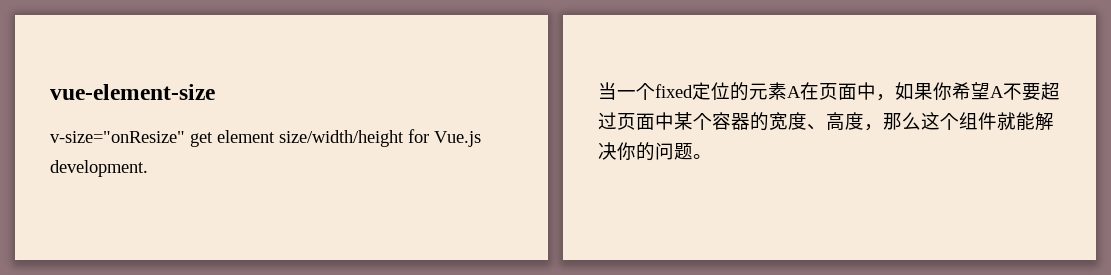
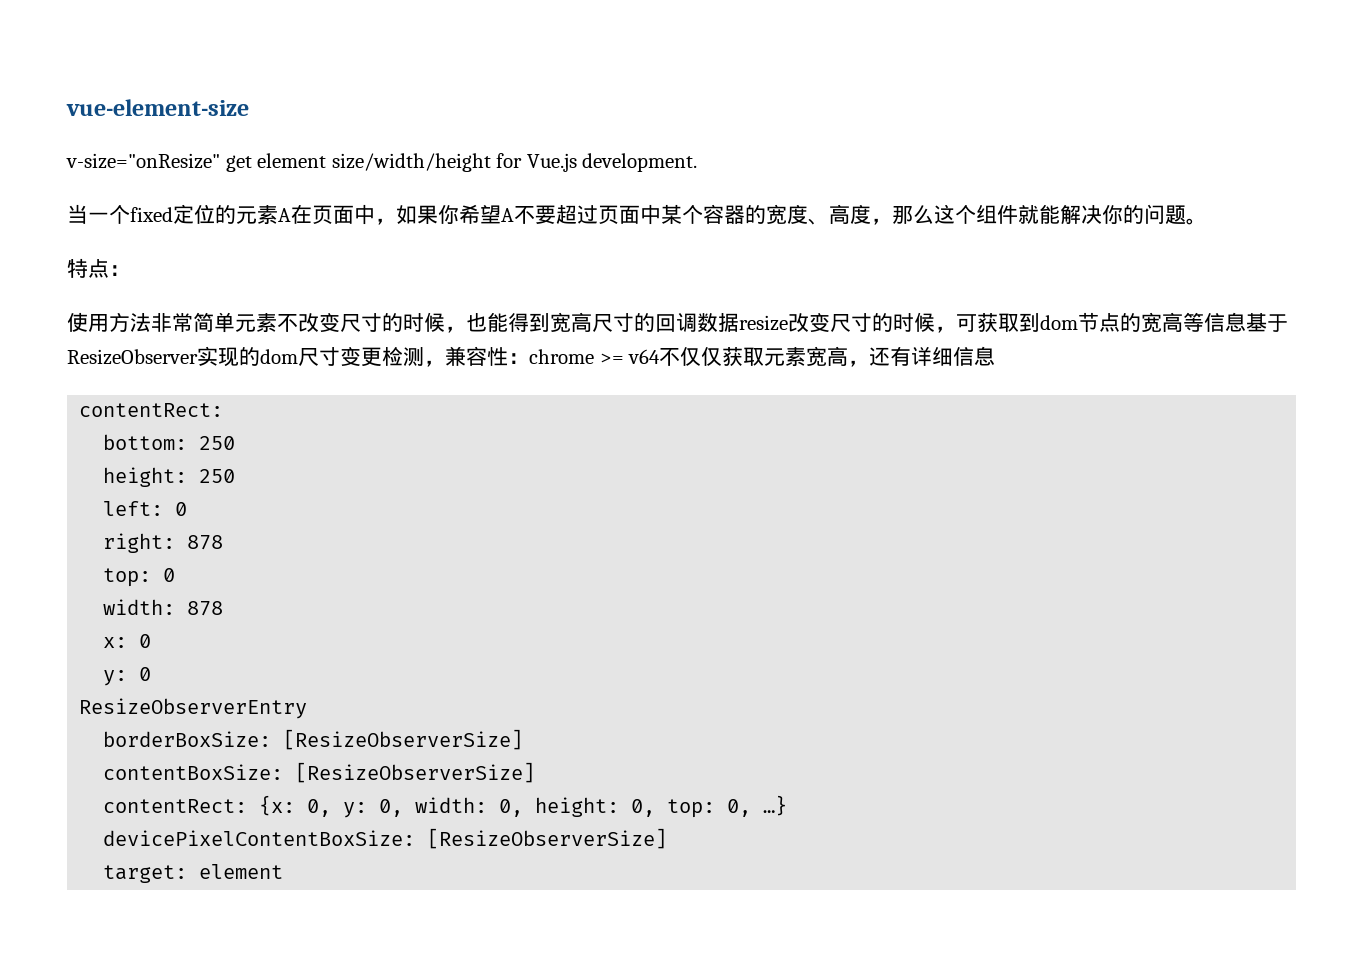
+ 特点：
+ 使用方法非常简单元素不改变尺寸的时候，也能得到宽高尺寸的回调数据resize改变尺寸的时候，可获取到dom节点的宽高等信息基于ResizeObserver实现的dom尺寸变更检测，兼容性：chrome >= v64不仅仅获取元素宽高，还有详细信息
+ contentRect:
+ bottom: 250
+ height: 250
+ left: 0
+ right: 878
+ top: 0
+ width: 878
+ x: 0
+ y: 0
+ ResizeObserverEntry
+ borderBoxSize: [ResizeObserverSize]
+ contentBoxSize: [ResizeObserverSize]
+ contentRect: {x: 0, y: 0, width: 0, height: 0, top: 0, …}
+ devicePixelContentBoxSize: [ResizeObserverSize]
+ target: element

